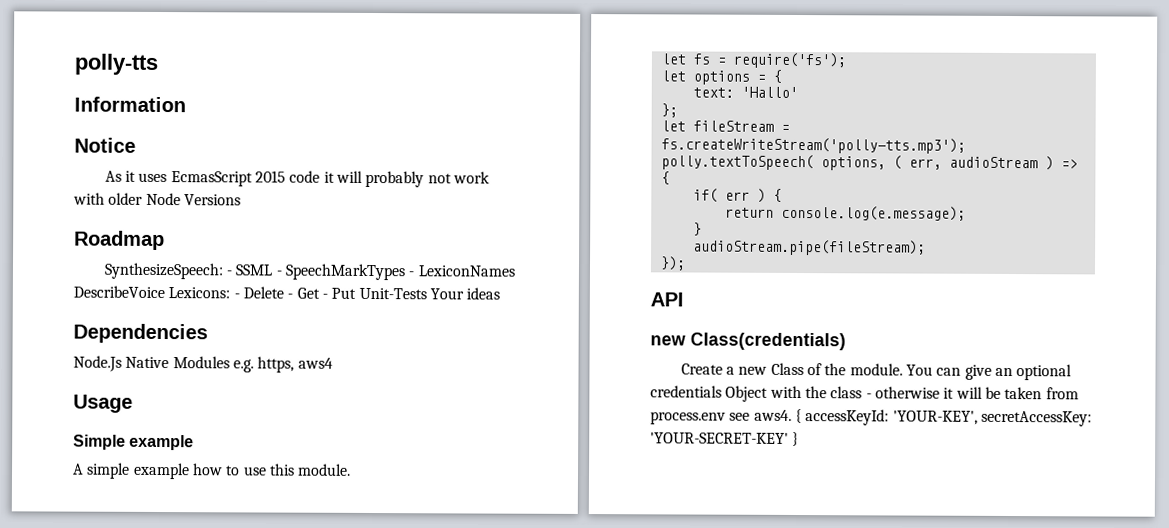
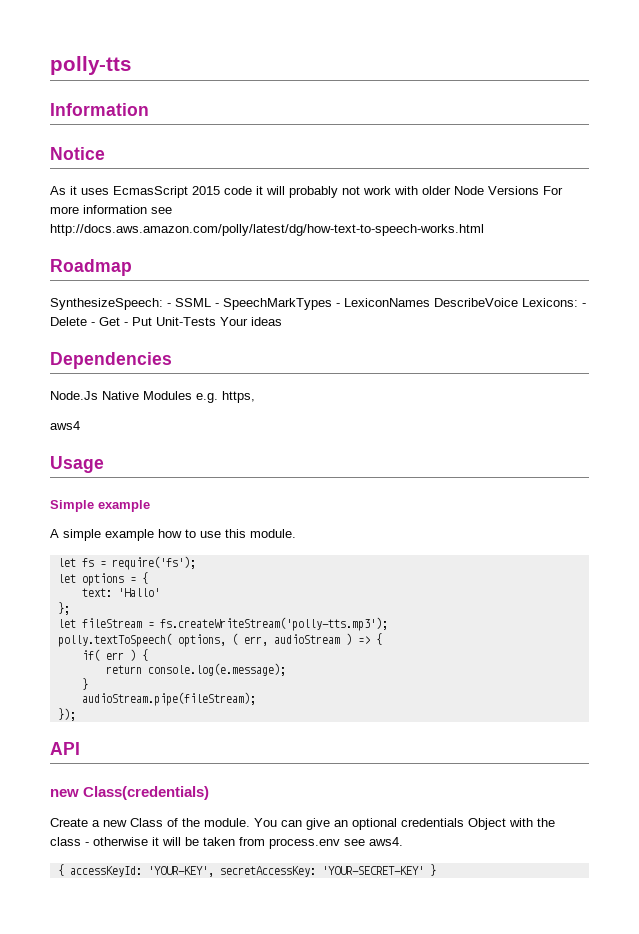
- As it uses EcmasScript 2015 code it will probably not work with older Node Versions
+ As it uses EcmasScript 2015 code it will probably not work with older Node Versions For more information see http://docs.aws.amazon.com/polly/latest/dg/how-text-to-speech-works.html
- Node.Js Native Modules e.g. https, aws4
+ Node.Js Native Modules e.g. https,
+ aws4
- You can give an optional credentials Object with the class - otherwise it will be taken from process.env see aws4. { accessKeyId: 'YOUR-KEY', secretAccessKey: 'YOUR-SECRET-KEY' }
+ You can give an optional credentials Object with the class - otherwise it will be taken from process.env see aws4.
+ { accessKeyId: 'YOUR-KEY', secretAccessKey: 'YOUR-SECRET-KEY' }

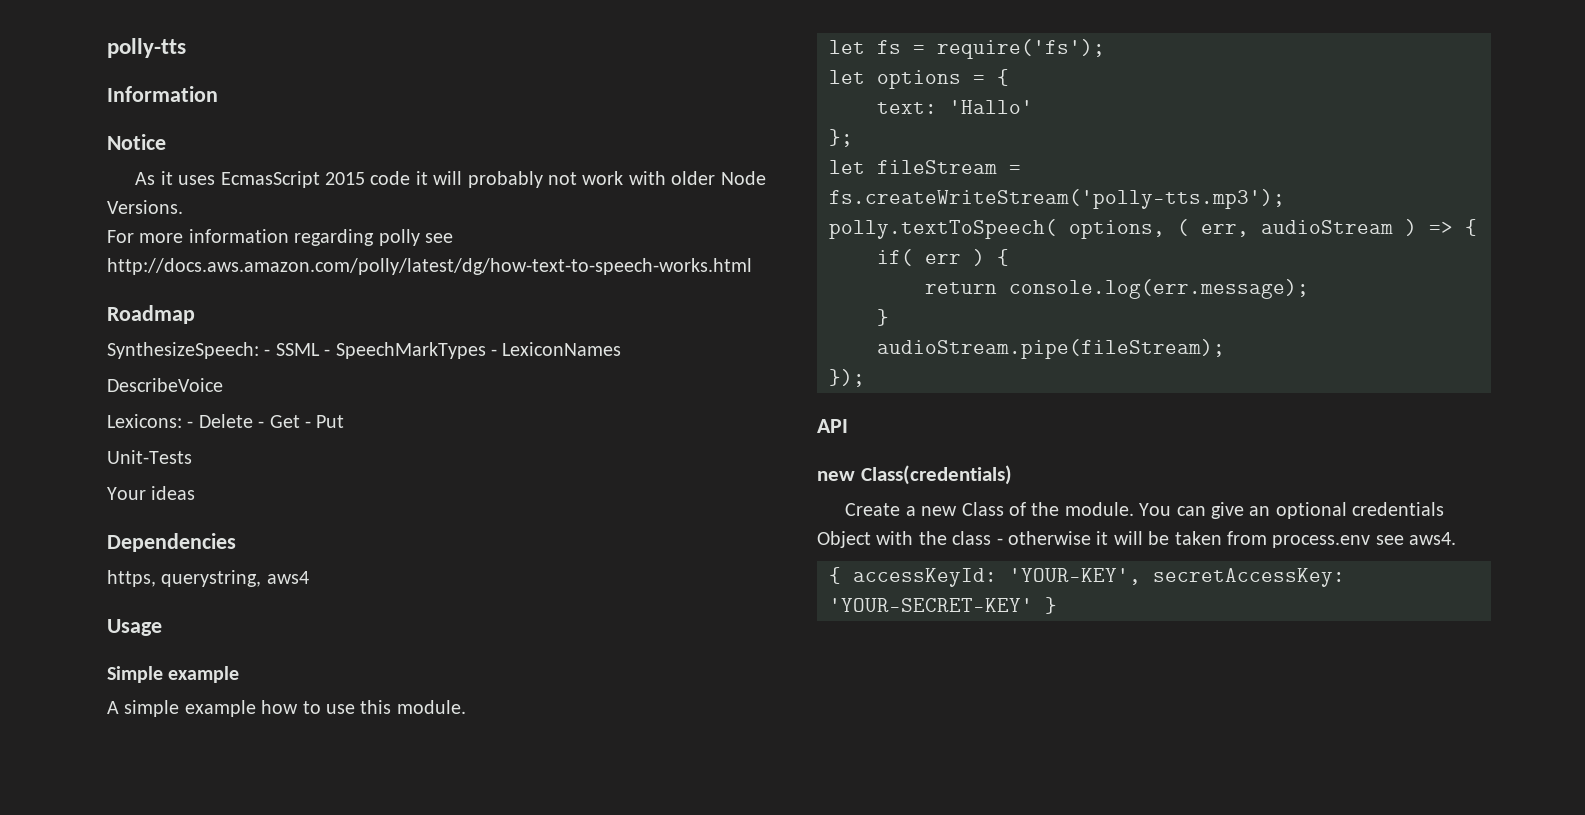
- As it uses EcmasScript 2015 code it will probably not work with older Node Versions For more information see http://docs.aws.amazon.com/polly/latest/dg/how-text-to-speech-works.html
+ As it uses EcmasScript 2015 code it will probably not work with older Node Versions.
+ For more information regarding polly see http://docs.aws.amazon.com/polly/latest/dg/how-text-to-speech-works.html
- SynthesizeSpeech: - SSML - SpeechMarkTypes - LexiconNames DescribeVoice Lexicons: - Delete - Get - Put Unit-Tests Your ideas
+ SynthesizeSpeech: - SSML - SpeechMarkTypes - LexiconNames
+ DescribeVoice
+ Lexicons: - Delete - Get - Put
+ Unit-Tests
+ Your ideas
- Node.Js Native Modules e.g. https,
- aws4
+ https, querystring, aws4
- return console.log(e.message);
+ return console.log(err.message);

